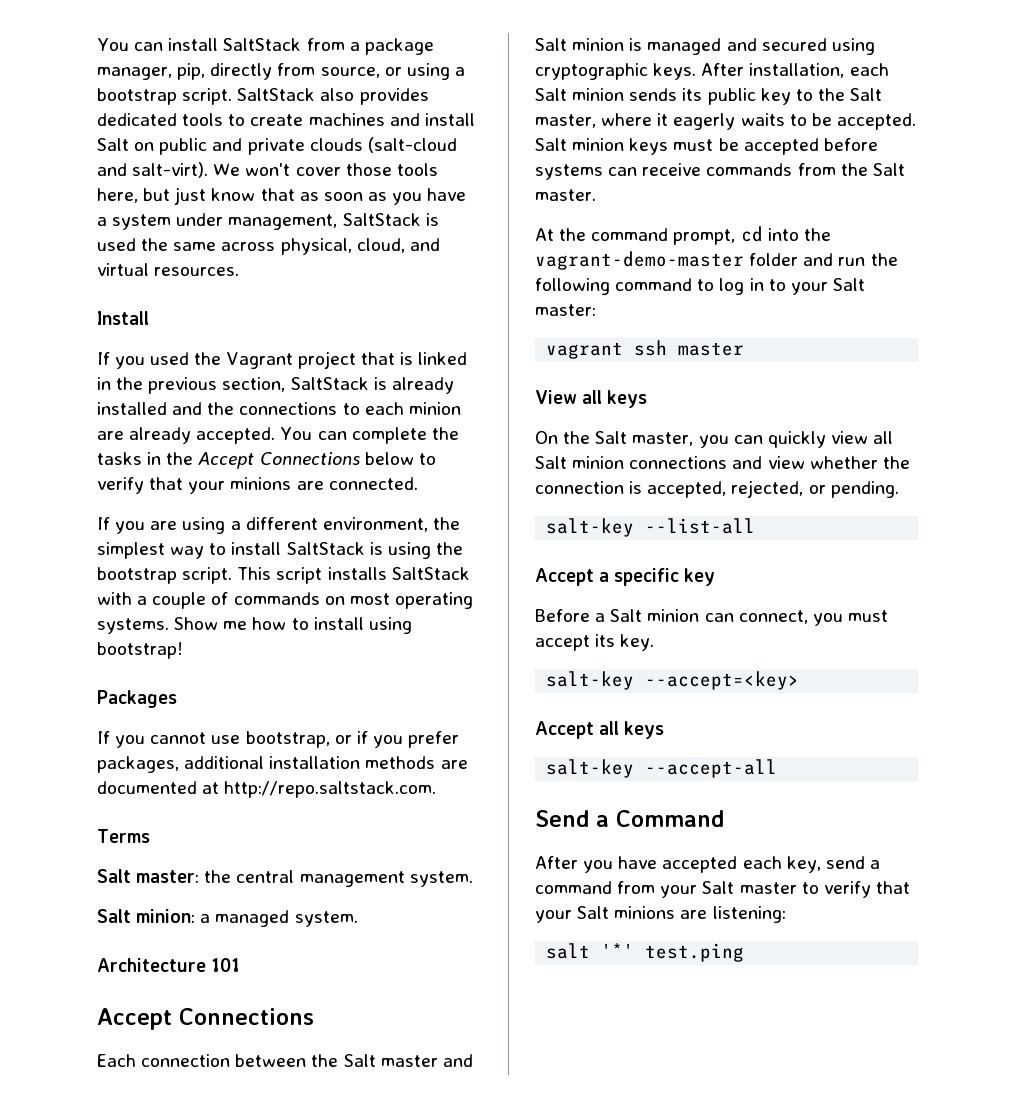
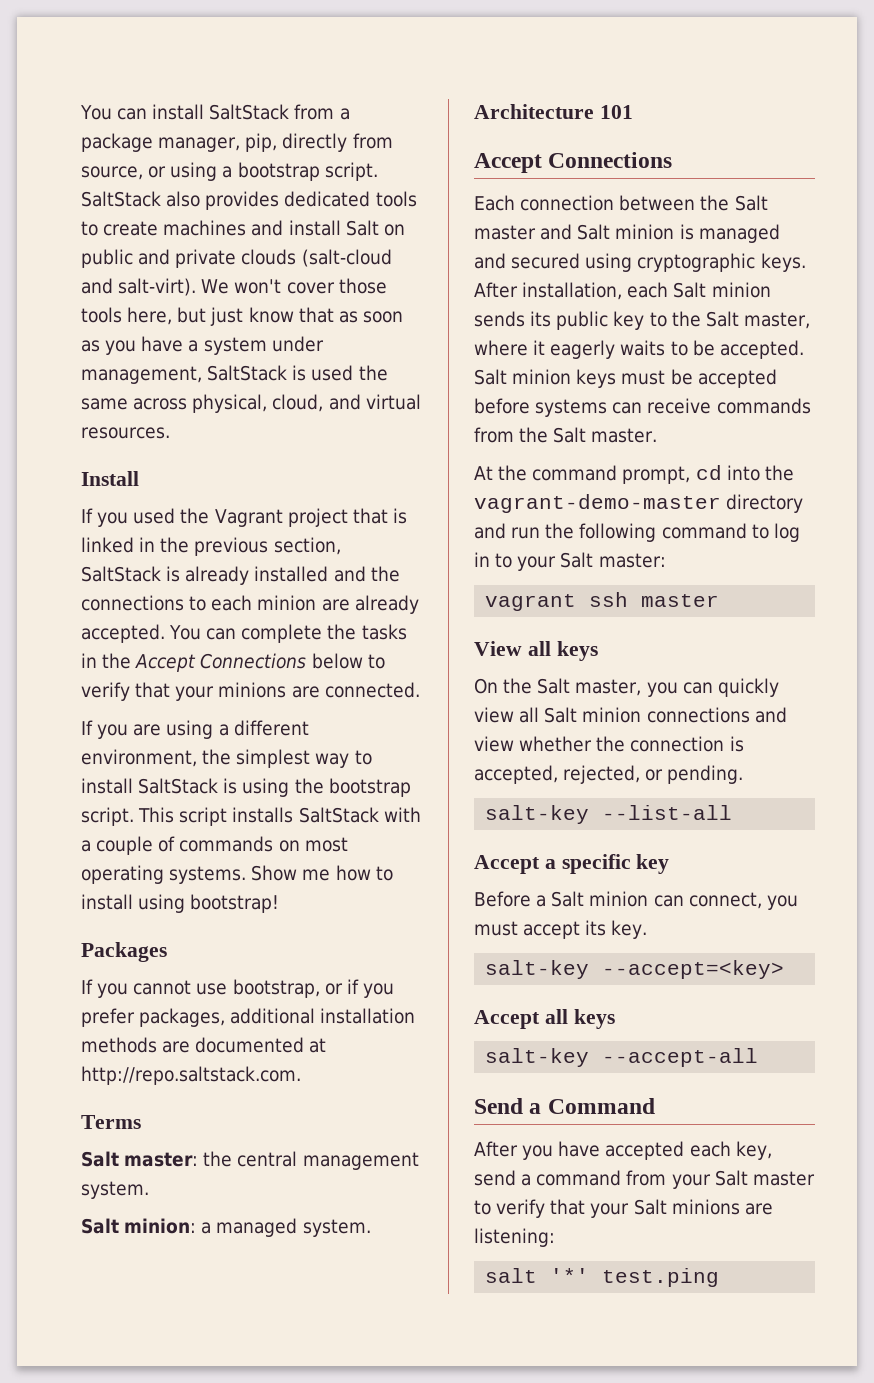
- At the command prompt, cd into the vagrant-demo-master folder and run the following command to log in to your Salt master:
+ At the command prompt, cd into the vagrant-demo-master directory and run the following command to log in to your Salt master:

